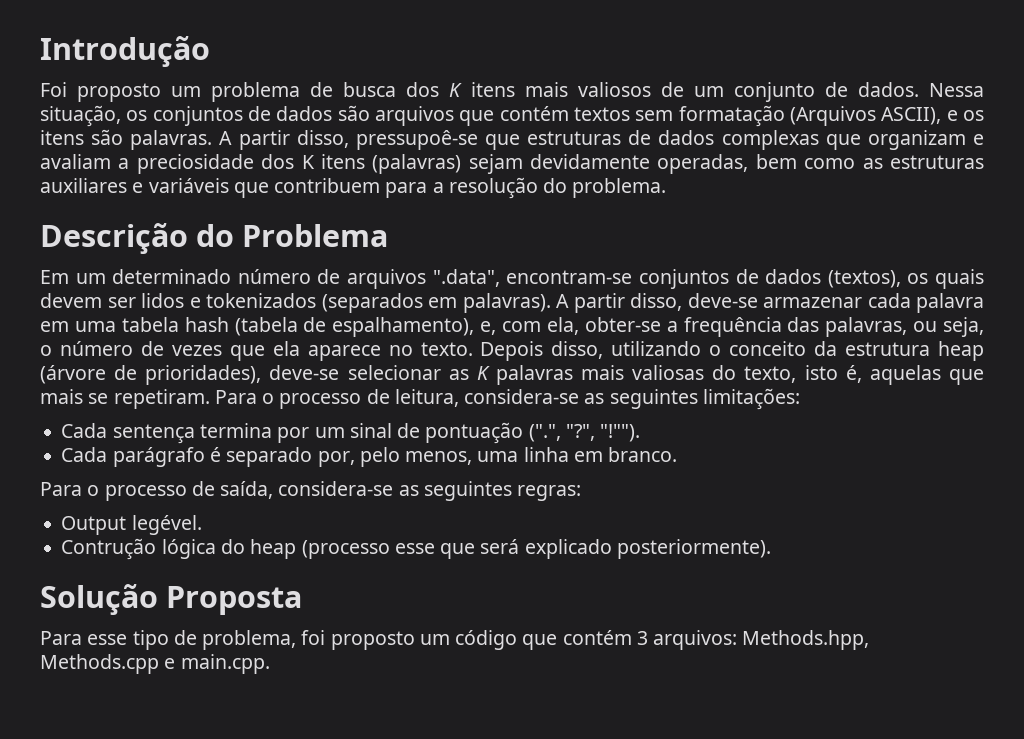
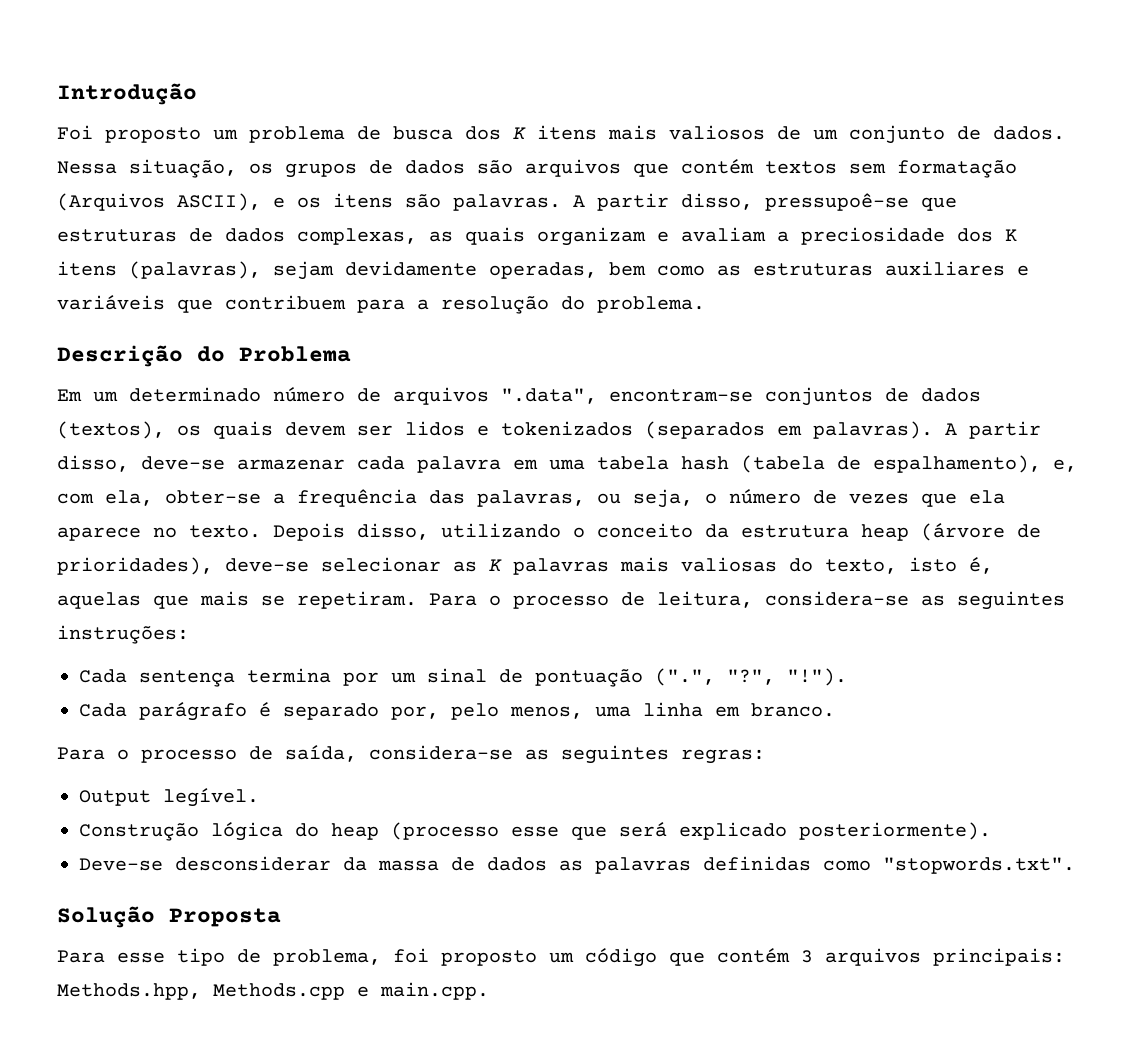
- Nessa situação, os conjuntos de dados são arquivos que contém textos sem formatação (Arquivos ASCII), e os itens são palavras.
+ Nessa situação, os grupos de dados são arquivos que contém textos sem formatação (Arquivos ASCII), e os itens são palavras.
- A partir disso, pressupoê-se que estruturas de dados complexas que organizam e avaliam a preciosidade dos K itens (palavras) sejam devidamente operadas, bem como as estruturas auxiliares e variáveis que contribuem para a resolução do problema.
+ A partir disso, pressupoê-se que estruturas de dados complexas, as quais organizam e avaliam a preciosidade dos K itens (palavras), sejam devidamente operadas, bem como as estruturas auxiliares e variáveis que contribuem para a resolução do problema.
- Para o processo de leitura, considera-se as seguintes limitações:
+ Para o processo de leitura, considera-se as seguintes instruções:
- Cada sentença termina por um sinal de pontuação (".", "?", "!"").
+ Cada sentença termina por um sinal de pontuação (".", "?", "!").
- Output legével.
- Contrução lógica do heap (processo esse que será explicado posteriormente).
+ Output legível.
+ Construção lógica do heap (processo esse que será explicado posteriormente).
+ Deve-se desconsiderar da massa de dados as palavras definidas como "stopwords.txt".
- Para esse tipo de problema, foi proposto um código que contém 3 arquivos: Methods.hpp, Methods.cpp e main.cpp.
+ Para esse tipo de problema, foi proposto um código que contém 3 arquivos principais: Methods.hpp, Methods.cpp e main.cpp.

